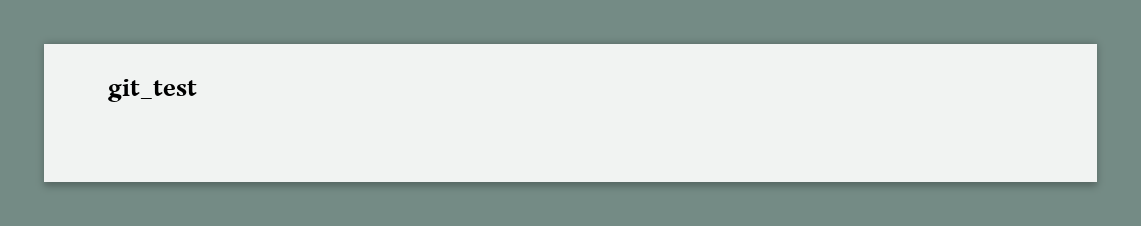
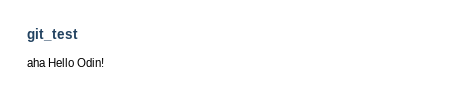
+ aha Hello Odin!

